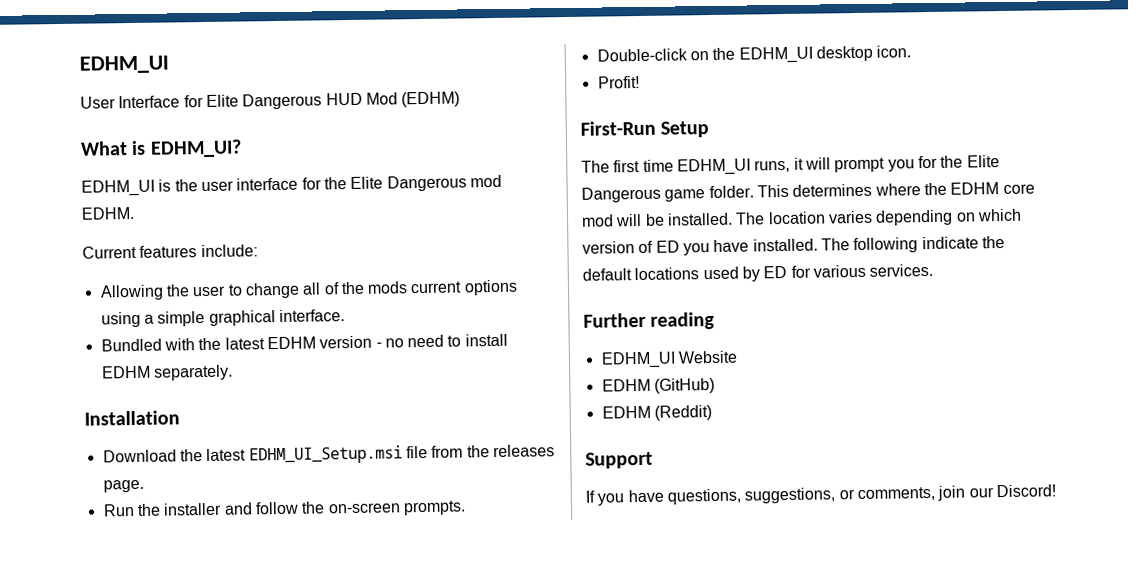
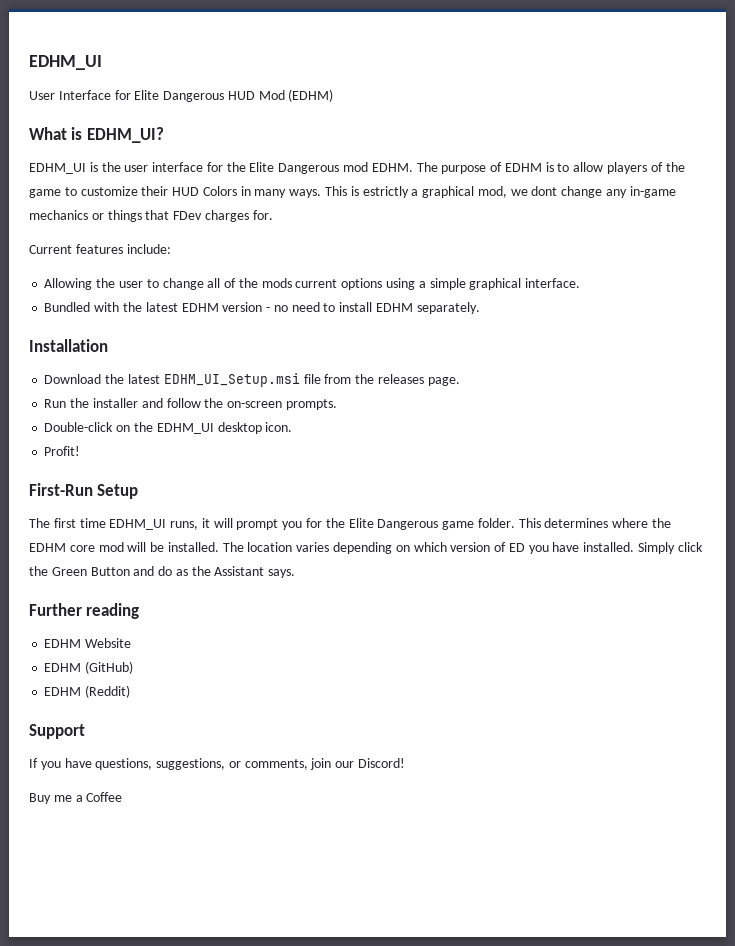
+ The purpose of EDHM is to allow players of the game to customize their HUD Colors in many ways. This is estrictly a graphical mod, we dont change any in-game mechanics or things that FDev charges for.
- The following indicate the default locations used by ED for various services.
+ Simply click the Green Button and do as the Assistant says.
- EDHM_UI Website
+ EDHM Website
+ Buy me a Coffee

